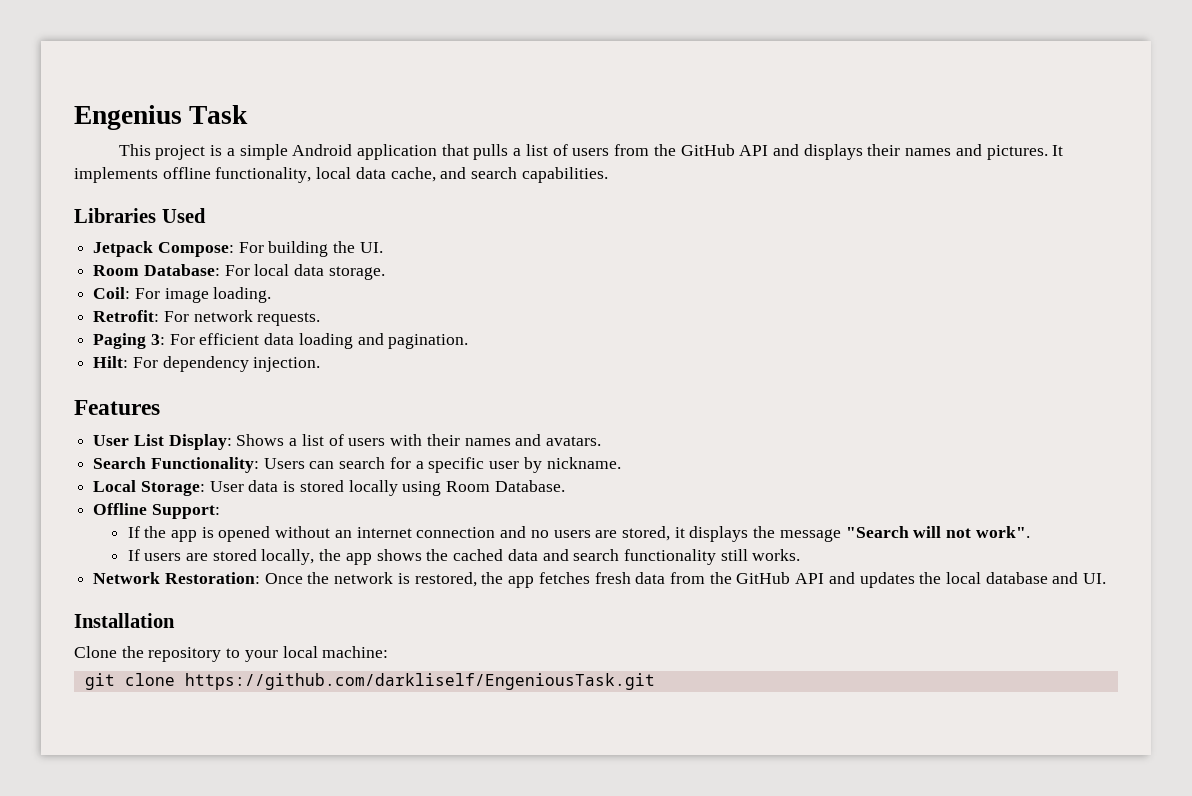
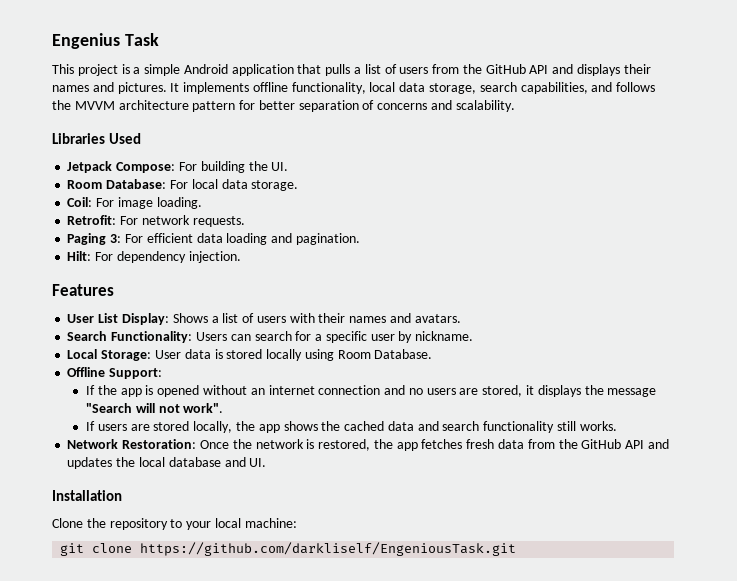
- It implements offline functionality, local data cache, and search capabilities.
+ It implements offline functionality, local data storage, search capabilities, and follows the MVVM architecture pattern for better separation of concerns and scalability.

